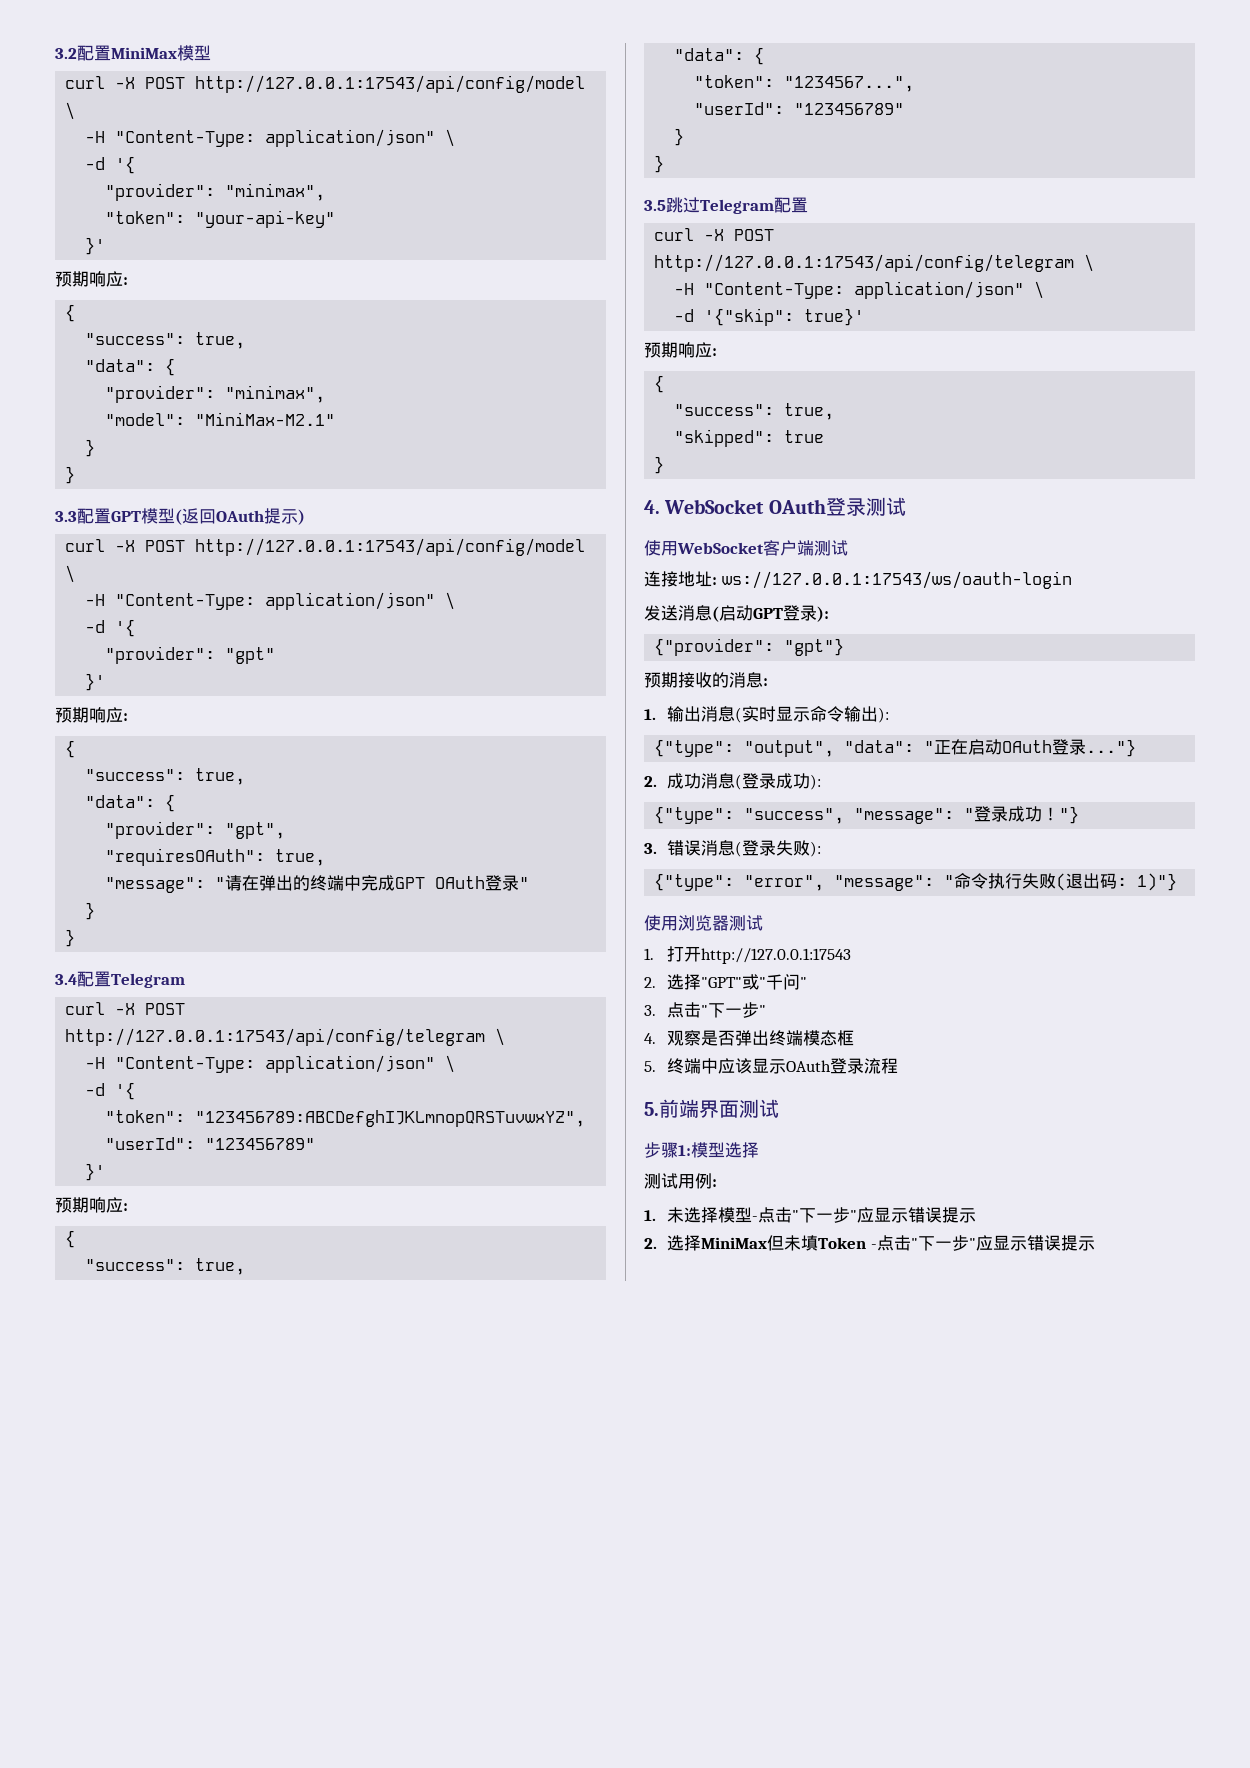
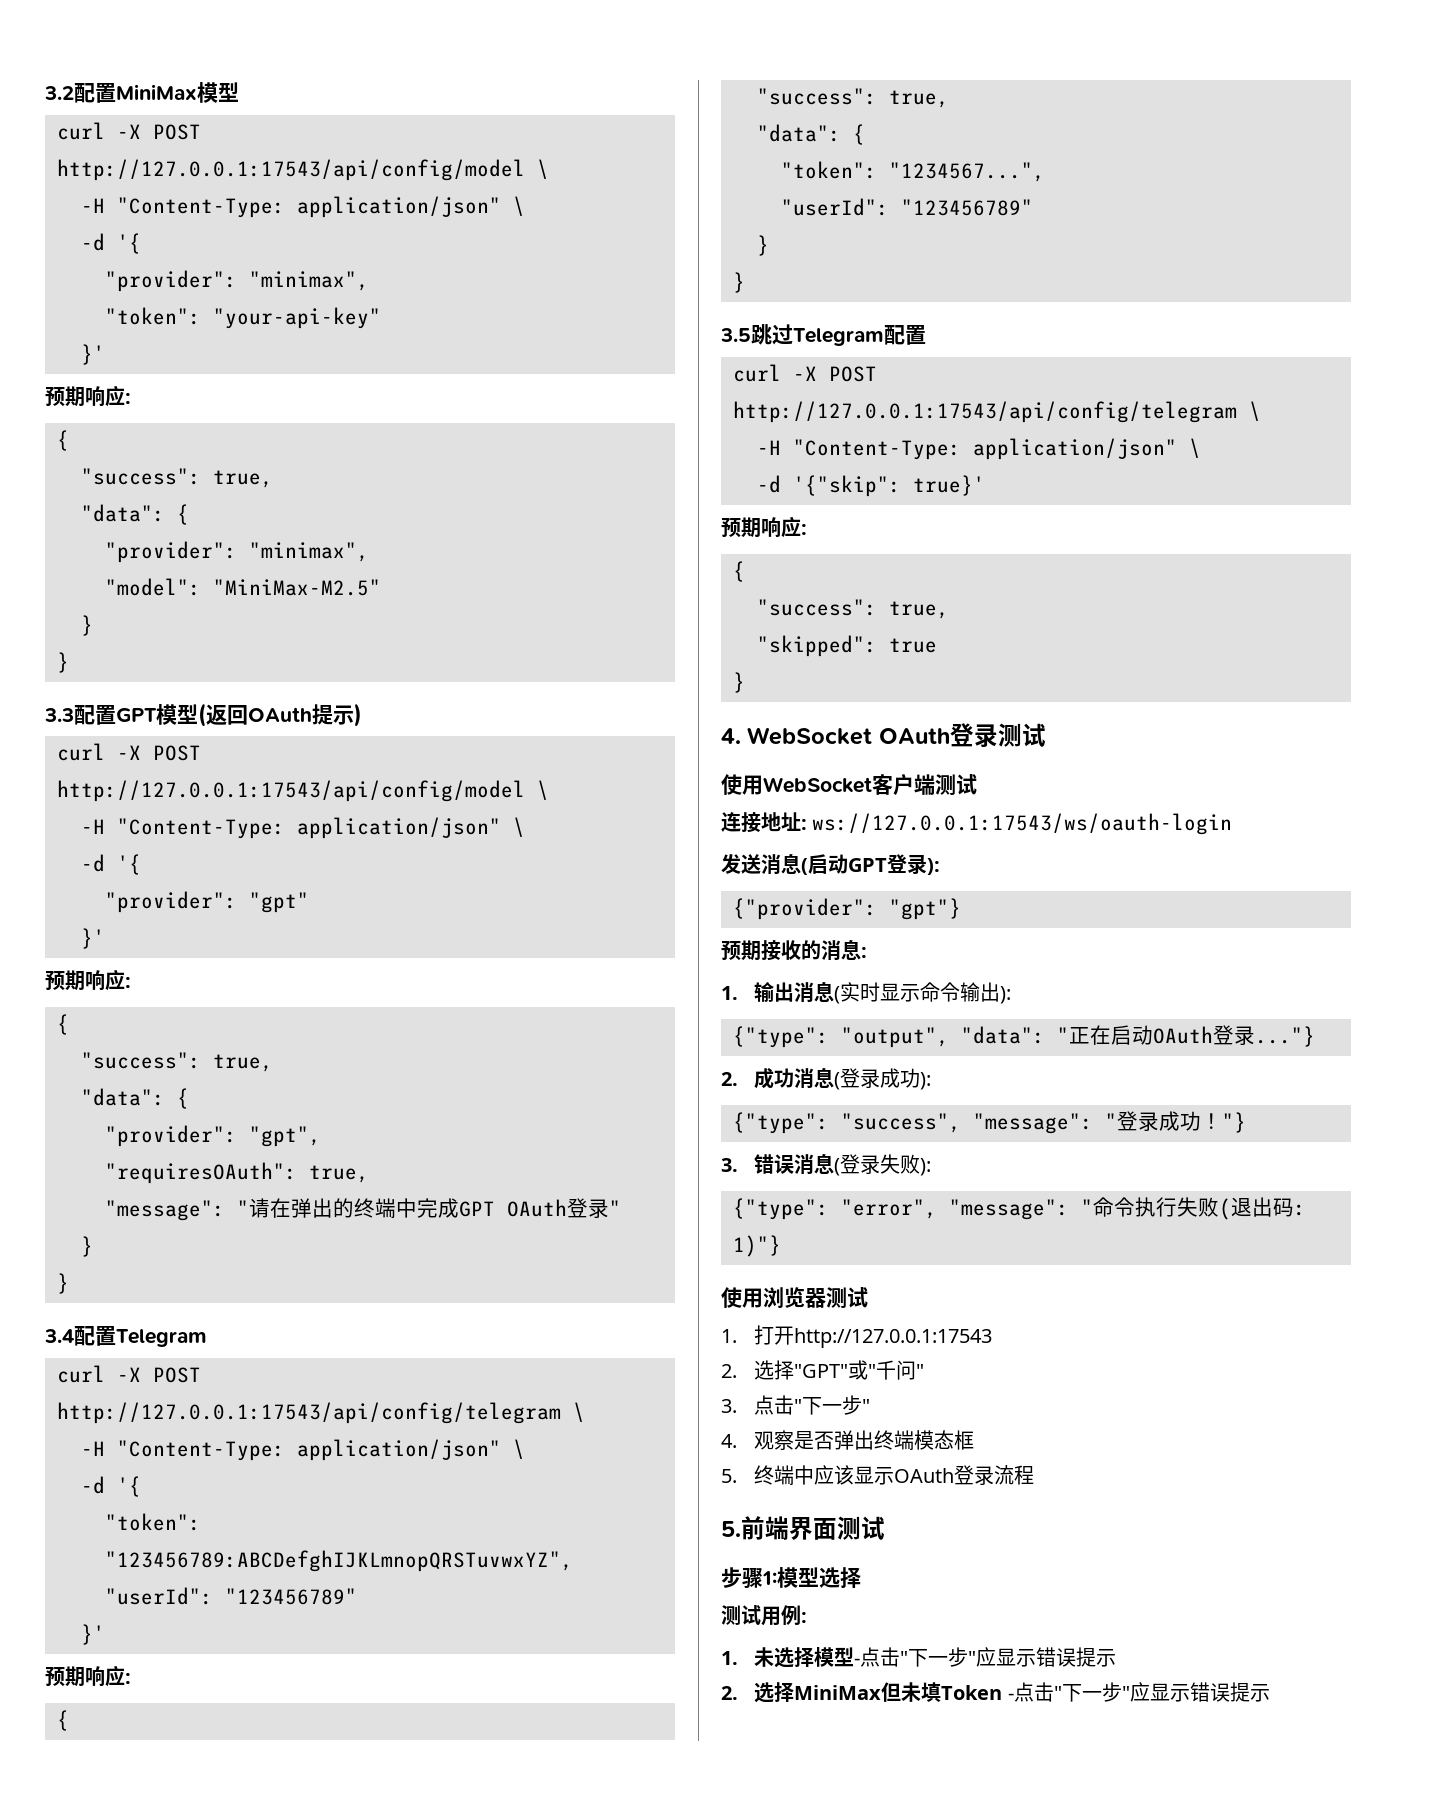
- "model": "MiniMax-M2.1"
+ "model": "MiniMax-M2.5"

